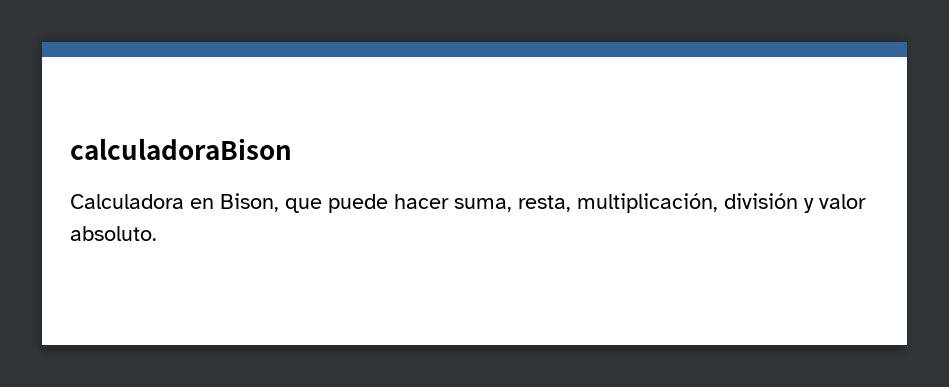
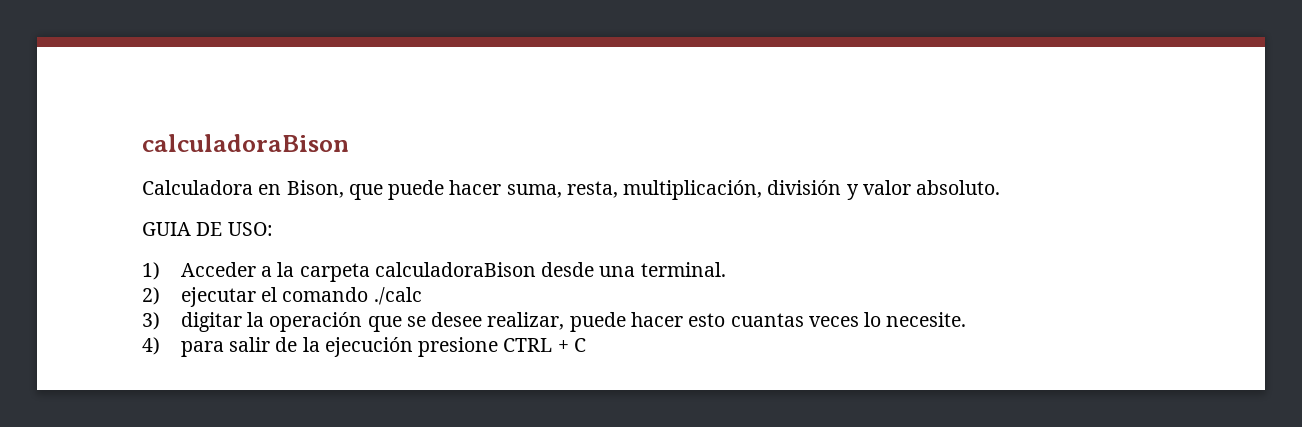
+ GUIA DE USO:
+ 1) Acceder a la carpeta calculadoraBison desde una terminal.
+ 2) ejecutar el comando ./calc
+ 3) digitar la operación que se desee realizar, puede hacer esto cuantas veces lo necesite.
+ 4) para salir de la ejecución presione CTRL + C

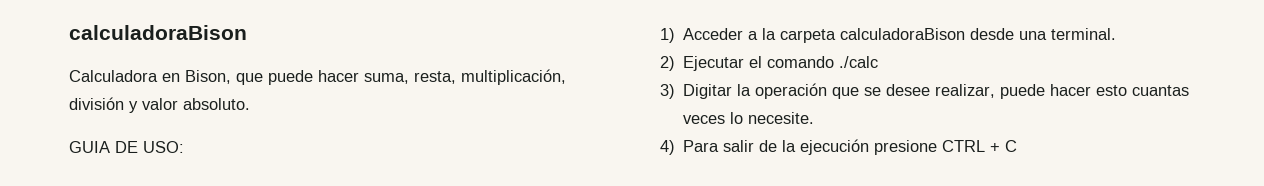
- 2) ejecutar el comando ./calc
+ 2) Ejecutar el comando ./calc
- 3) digitar la operación que se desee realizar, puede hacer esto cuantas veces lo necesite.
+ 3) Digitar la operación que se desee realizar, puede hacer esto cuantas veces lo necesite.
- 4) para salir de la ejecución presione CTRL + C
+ 4) Para salir de la ejecución presione CTRL + C

